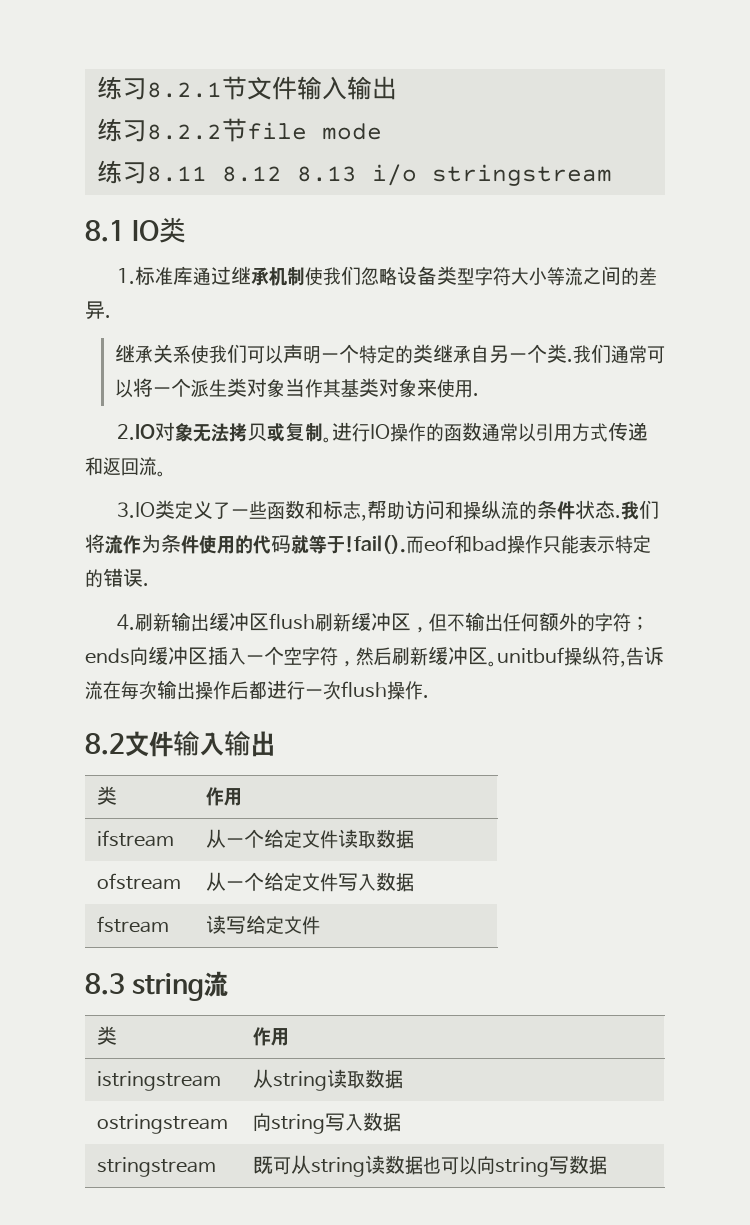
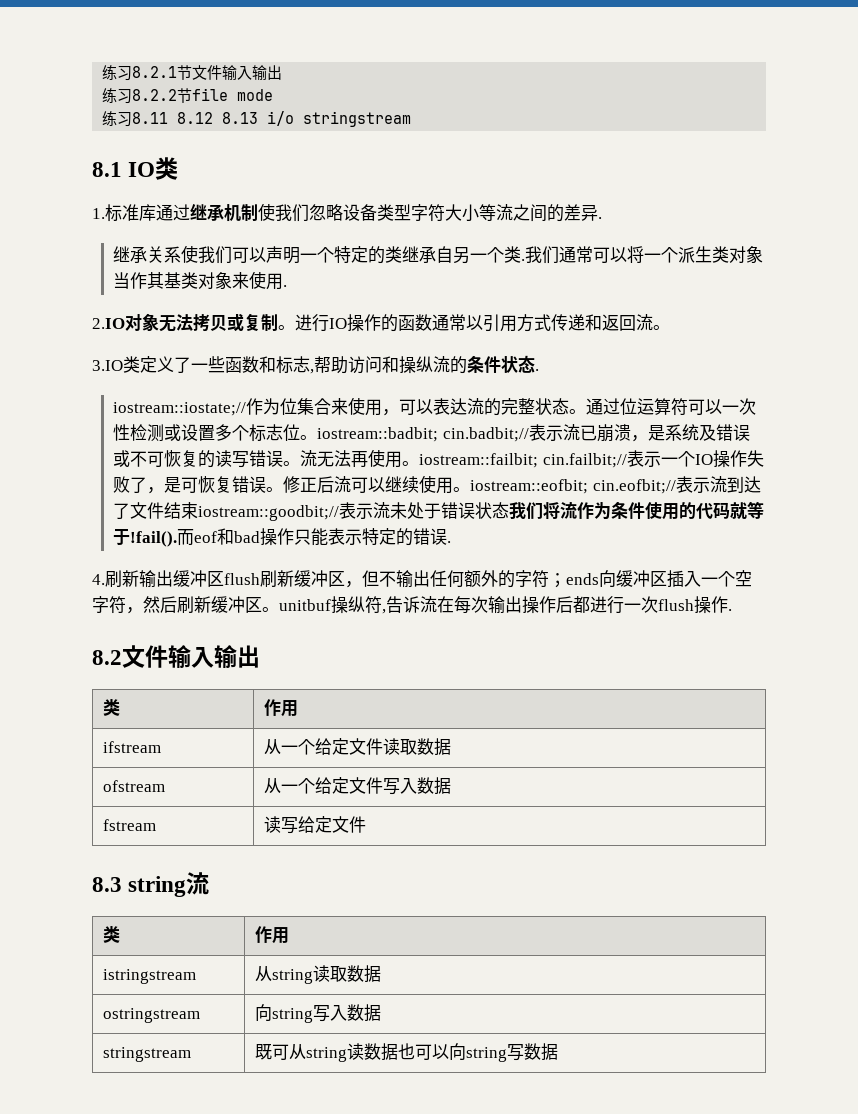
- 3.IO类定义了一些函数和标志,帮助访问和操纵流的条件状态.我们将流作为条件使用的代码就等于!fail().
+ 3.IO类定义了一些函数和标志,帮助访问和操纵流的条件状态.
+ iostream::iostate;//作为位集合来使用，可以表达流的完整状态。通过位运算符可以一次性检测或设置多个标志位。iostream::badbit; cin.badbit;//表示流已崩溃，是系统及错误或不可恢复的读写错误。流无法再使用。iostream::failbit; cin.failbit;//表示一个IO操作失败了，是可恢复错误。修正后流可以继续使用。iostream::eofbit; cin.eofbit;//表示流到达了文件结束iostream::goodbit;//表示流未处于错误状态我们将流作为条件使用的代码就等于!fail().

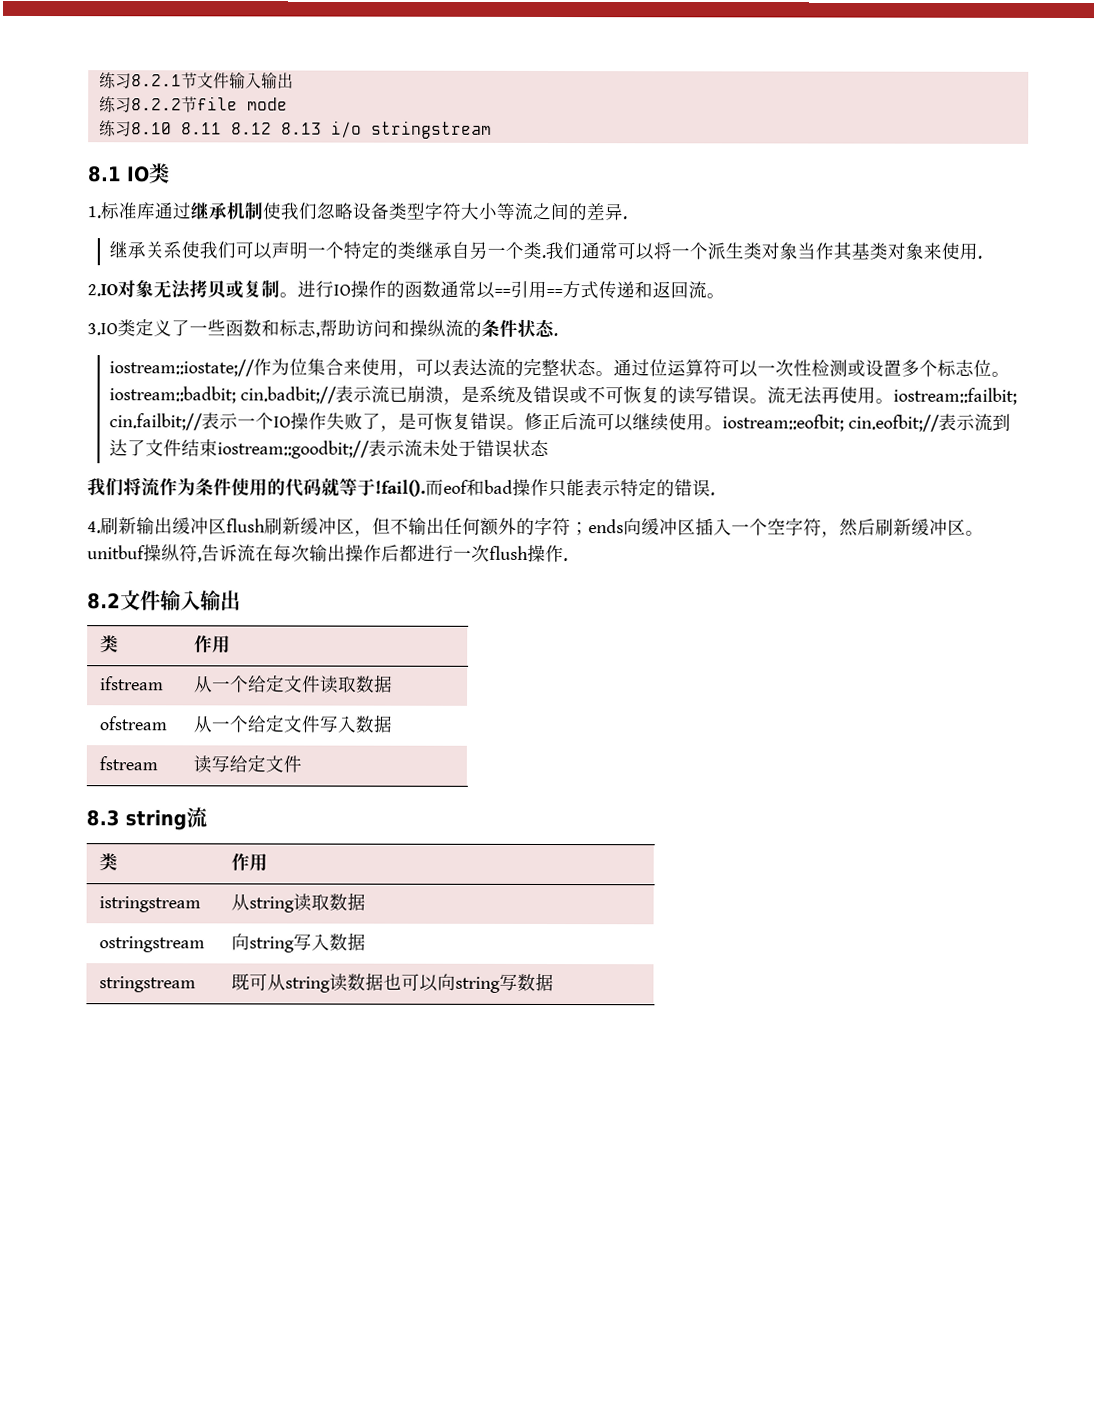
- 练习8.11 8.12 8.13 i/o stringstream
+ 练习8.10 8.11 8.12 8.13 i/o stringstream
- 进行IO操作的函数通常以引用方式传递和返回流。
+ 进行IO操作的函数通常以==引用==方式传递和返回流。
- 修正后流可以继续使用。iostream::eofbit; cin.eofbit;//表示流到达了文件结束iostream::goodbit;//表示流未处于错误状态我们将流作为条件使用的代码就等于!fail().
+ 修正后流可以继续使用。iostream::eofbit; cin.eofbit;//表示流到达了文件结束iostream::goodbit;//表示流未处于错误状态
+ 我们将流作为条件使用的代码就等于!fail().

